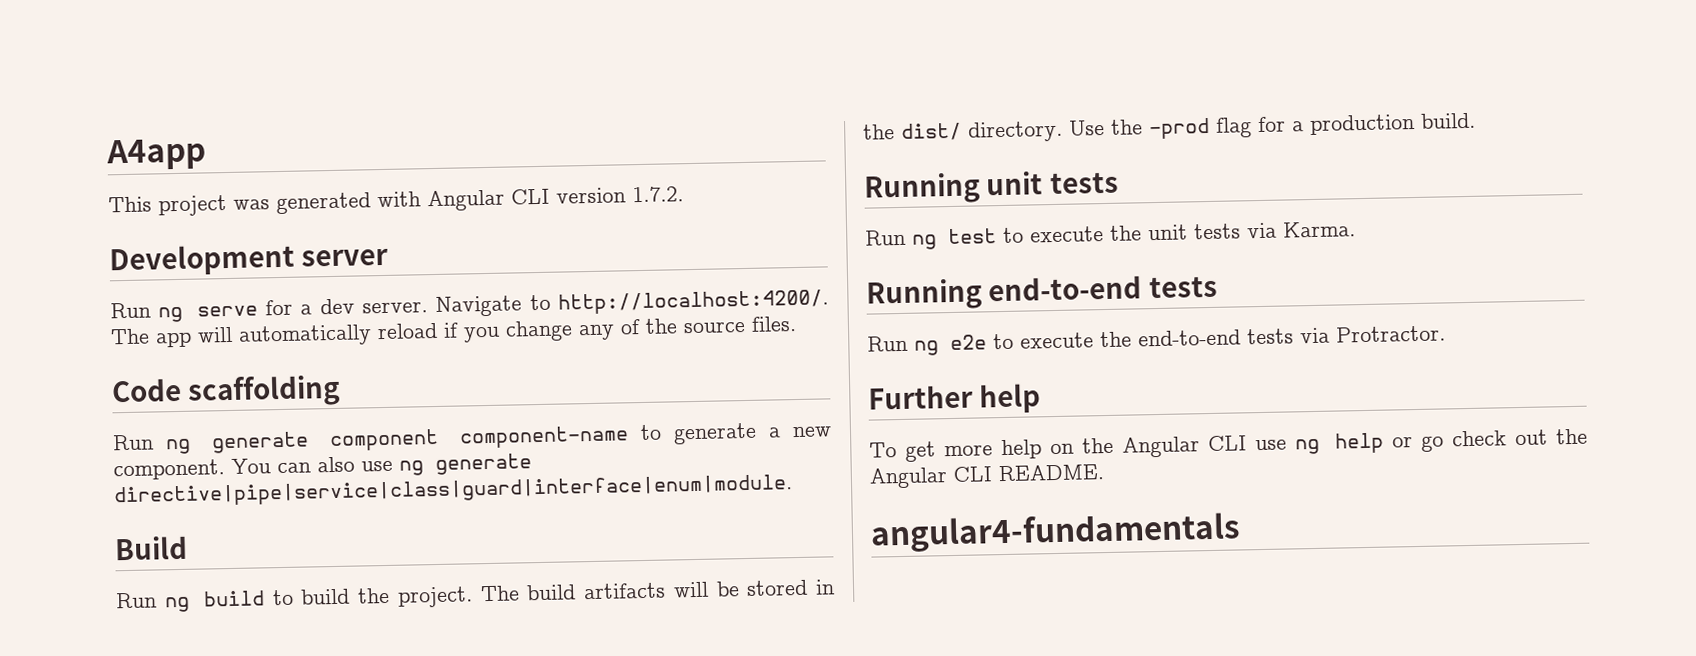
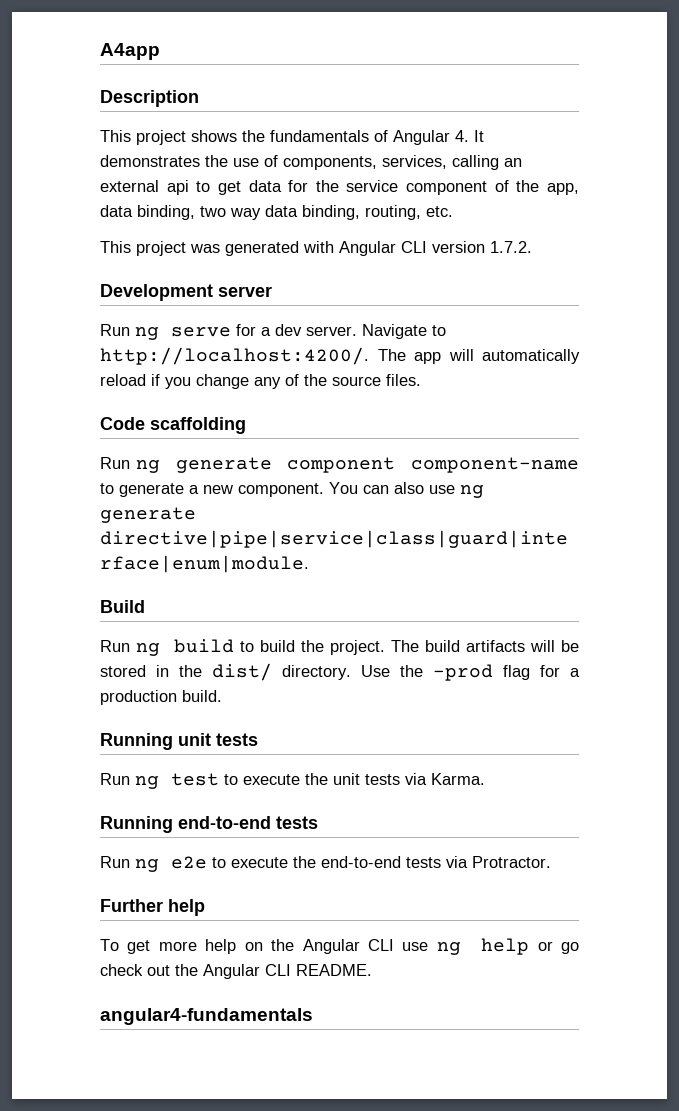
+ Description
+ This project shows the fundamentals of Angular 4. It demonstrates the use of components, services, calling an external api to get data for the service component of the app, data binding, two way data binding, routing, etc.

